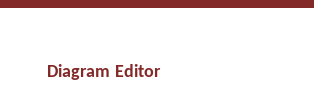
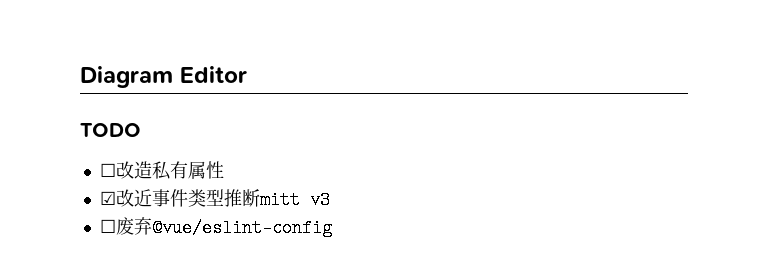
+ TODO
+ ☐改造私有属性
+ ☑改近事件类型推断mitt v3
+ ☐废弃@vue/eslint-config

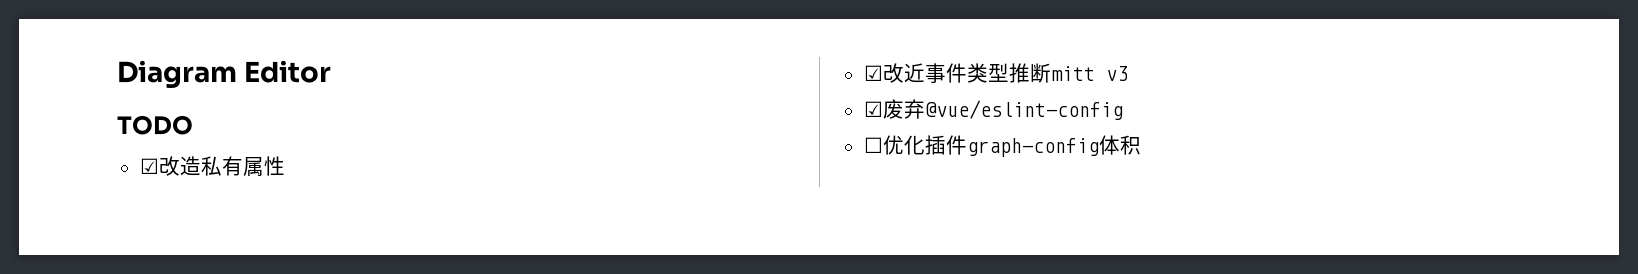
- ☐改造私有属性
+ ☑改造私有属性
- ☐废弃@vue/eslint-config
+ ☑废弃@vue/eslint-config
+ ☐优化插件graph-config体积

